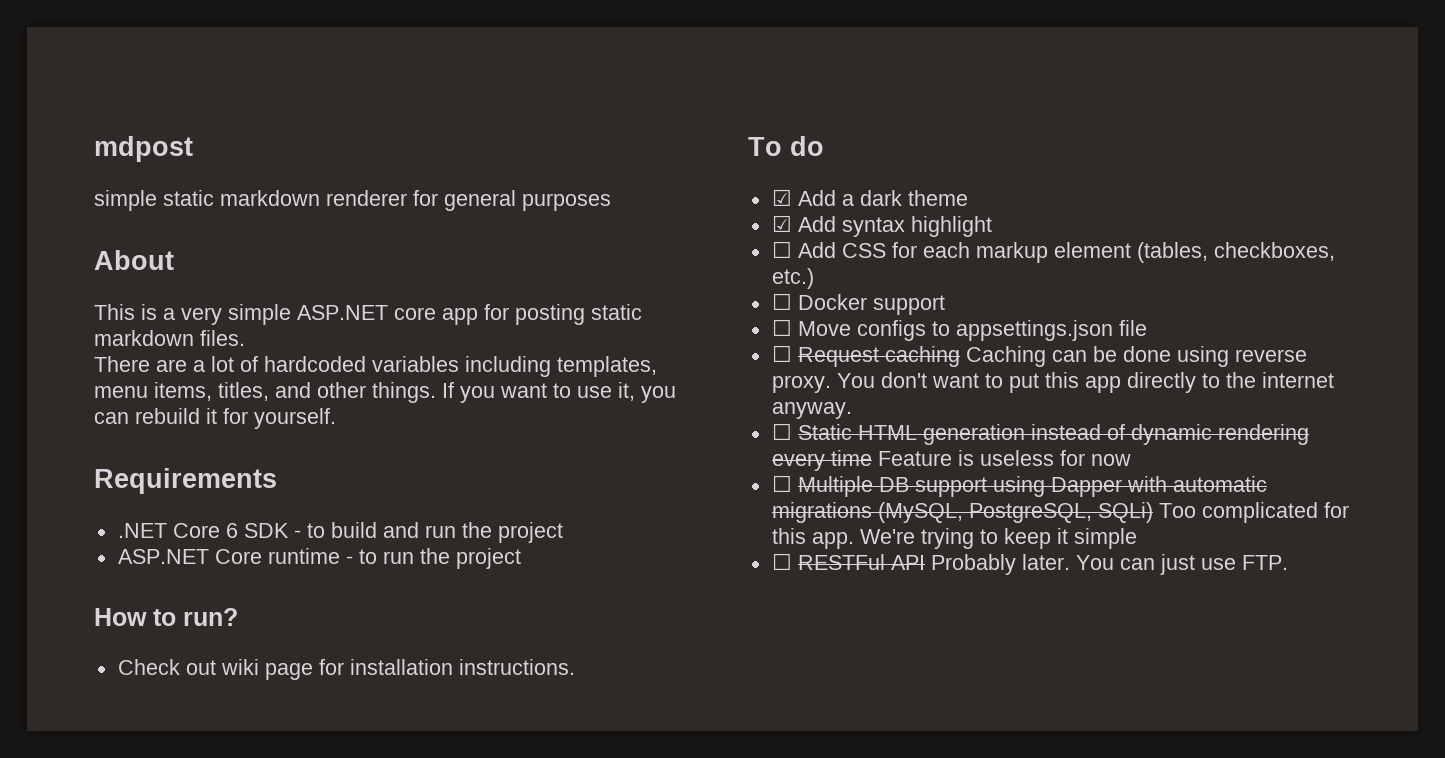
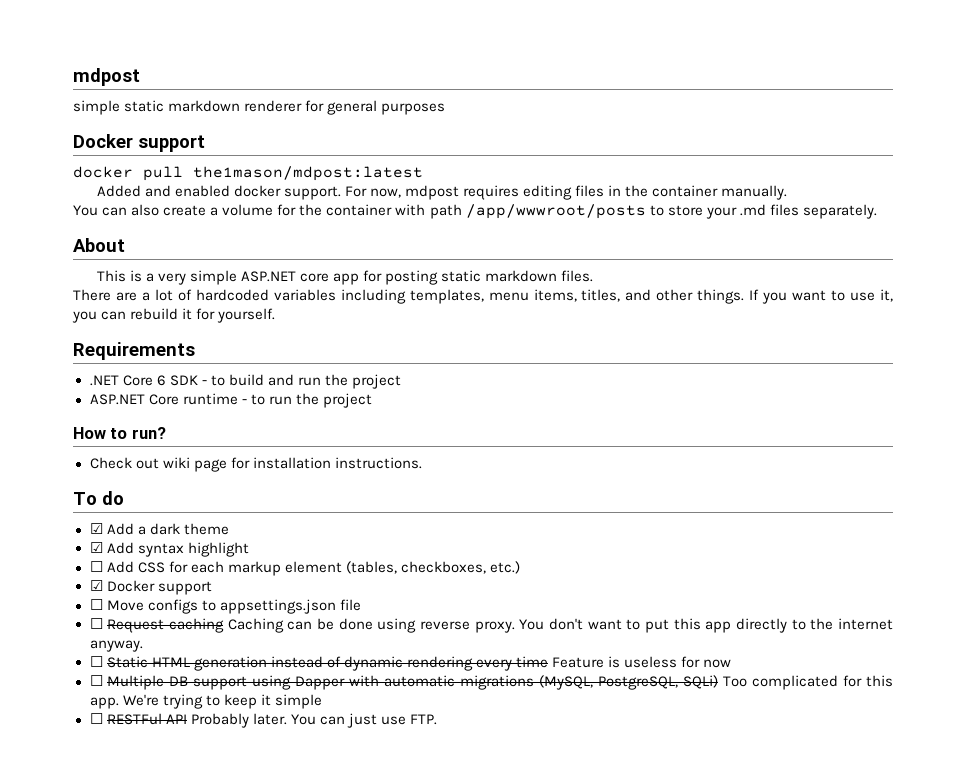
  simple static markdown renderer for general purposes
+ Docker support
+ docker pull the1mason/mdpost:latest
+ Added and enabled docker support. For now, mdpost requires editing files in the container manually.
+ You can also create a volume for the container with path /app/wwwroot/posts to store your .md files separately.
- ☐ Docker support
+ ☑ Docker support

